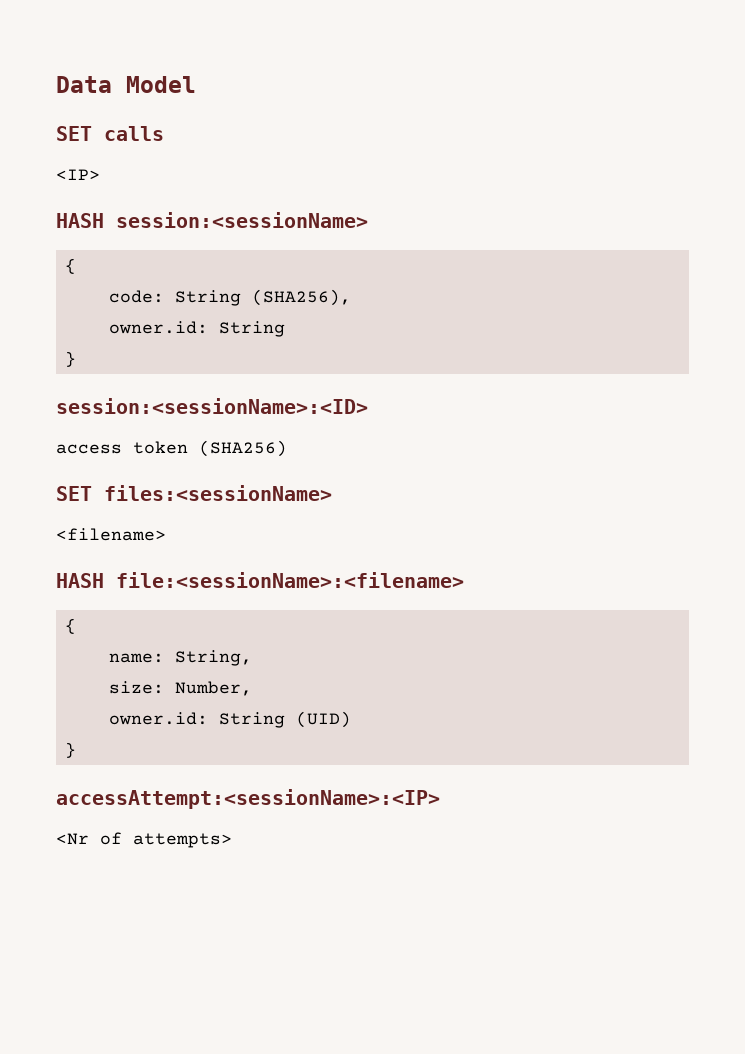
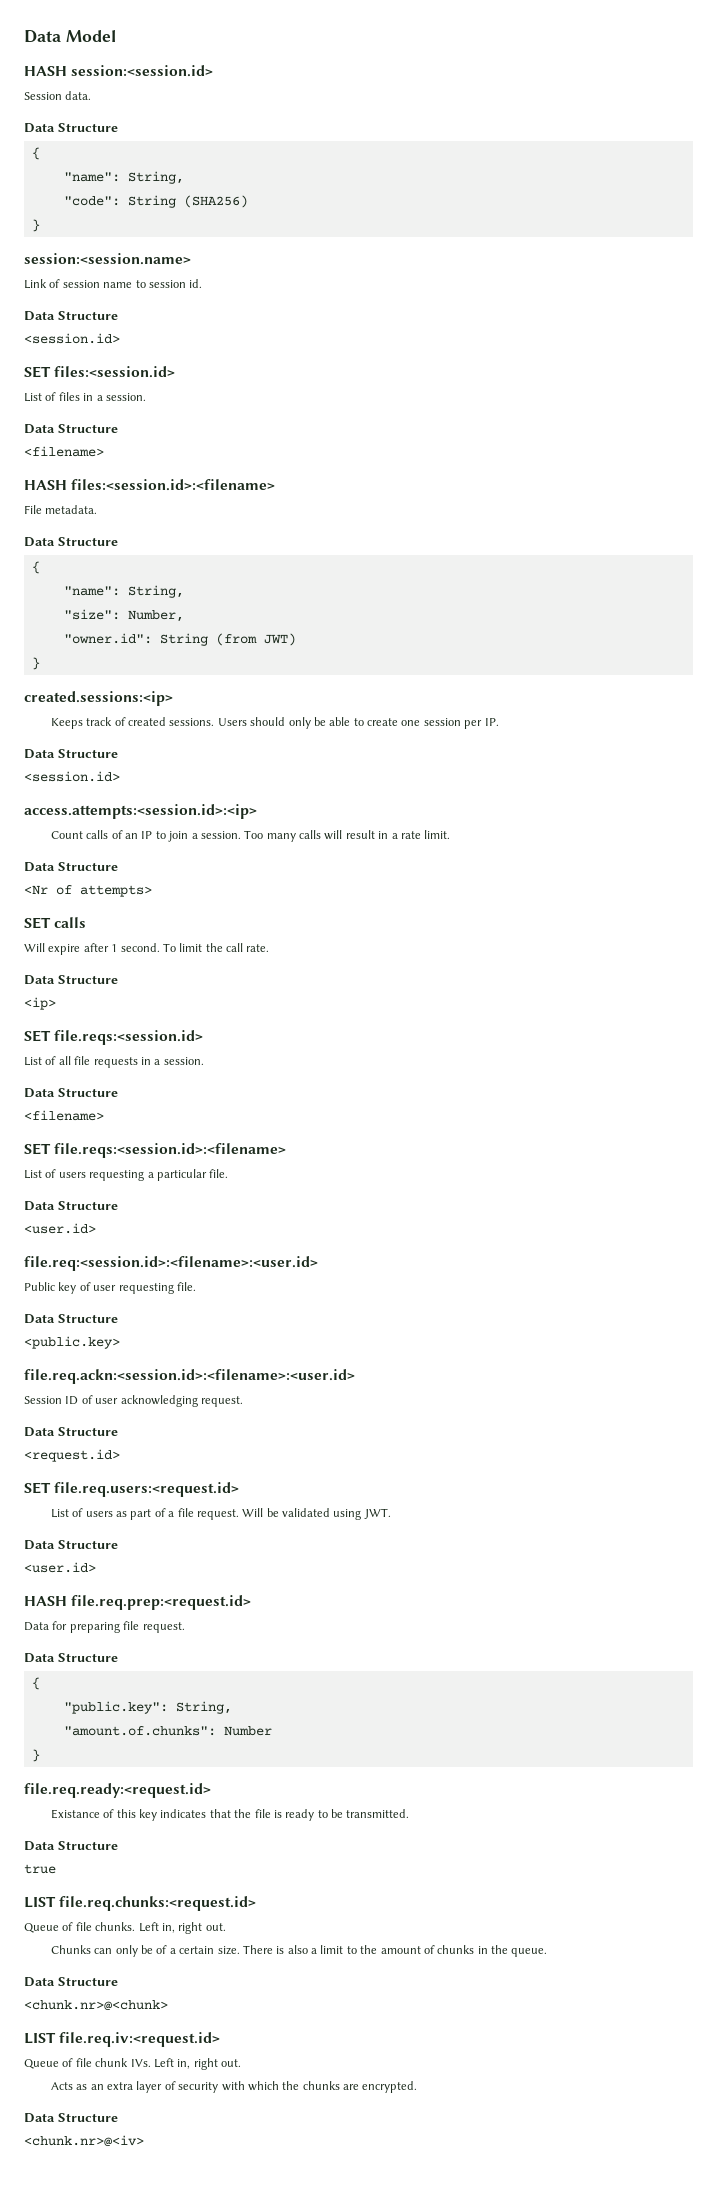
+ HASH session:<session.id>
+ Session data.
+ Data Structure
+ {
+ "name": String,
+ "code": String (SHA256)
+ }
+ session:<session.name>
+ Link of session name to session id.
+ Data Structure
+ <session.id>
+ SET files:<session.id>
+ List of files in a session.
+ Data Structure
+ <filename>
+ HASH files:<session.id>:<filename>
+ File metadata.
+ Data Structure
+ {
+ "name": String,
+ "size": Number,
+ "owner.id": String (from JWT)
+ }
+ created.sessions:<ip>
+ Keeps track of created sessions. Users should only be able to create one session per IP.
+ Data Structure
+ <session.id>
+ access.attempts:<session.id>:<ip>
+ Count calls of an IP to join a session. Too many calls will result in a rate limit.
+ Data Structure
+ <Nr of attempts>
  SET calls
- <IP>
- HASH session:<sessionName>
+ Will expire after 1 second. To limit the call rate.
+ Data Structure
+ <ip>
+ SET file.reqs:<session.id>
+ List of all file requests in a session.
+ Data Structure
+ <filename>
+ SET file.reqs:<session.id>:<filename>
+ List of users requesting a particular file.
+ Data Structure
+ <user.id>
+ file.req:<session.id>:<filename>:<user.id>
+ Public key of user requesting file.
+ Data Structure
+ <public.key>
+ file.req.ackn:<session.id>:<filename>:<user.id>
+ Session ID of user acknowledging request.
+ Data Structure
+ <request.id>
+ SET file.req.users:<request.id>
+ List of users as part of a file request. Will be validated using JWT.
+ Data Structure
+ <user.id>
+ HASH file.req.prep:<request.id>
+ Data for preparing file request.
+ Data Structure
  {
- code: String (SHA256),
- owner.id: String
+ "public.key": String,
+ "amount.of.chunks": Number
  }
- session:<sessionName>:<ID>
- access token (SHA256)
- SET files:<sessionName>
- <filename>
- HASH file:<sessionName>:<filename>
- {
- name: String,
- size: Number,
- owner.id: String (UID)
- }
- accessAttempt:<sessionName>:<IP>
- <Nr of attempts>
+ file.req.ready:<request.id>
+ Existance of this key indicates that the file is ready to be transmitted.
+ Data Structure
+ true
+ LIST file.req.chunks:<request.id>
+ Queue of file chunks. Left in, right out.
+ Chunks can only be of a certain size. There is also a limit to the amount of chunks in the queue.
+ Data Structure
+ <chunk.nr>@<chunk>
+ LIST file.req.iv:<request.id>
+ Queue of file chunk IVs. Left in, right out.
+ Acts as an extra layer of security with which the chunks are encrypted.
+ Data Structure
+ <chunk.nr>@<iv>

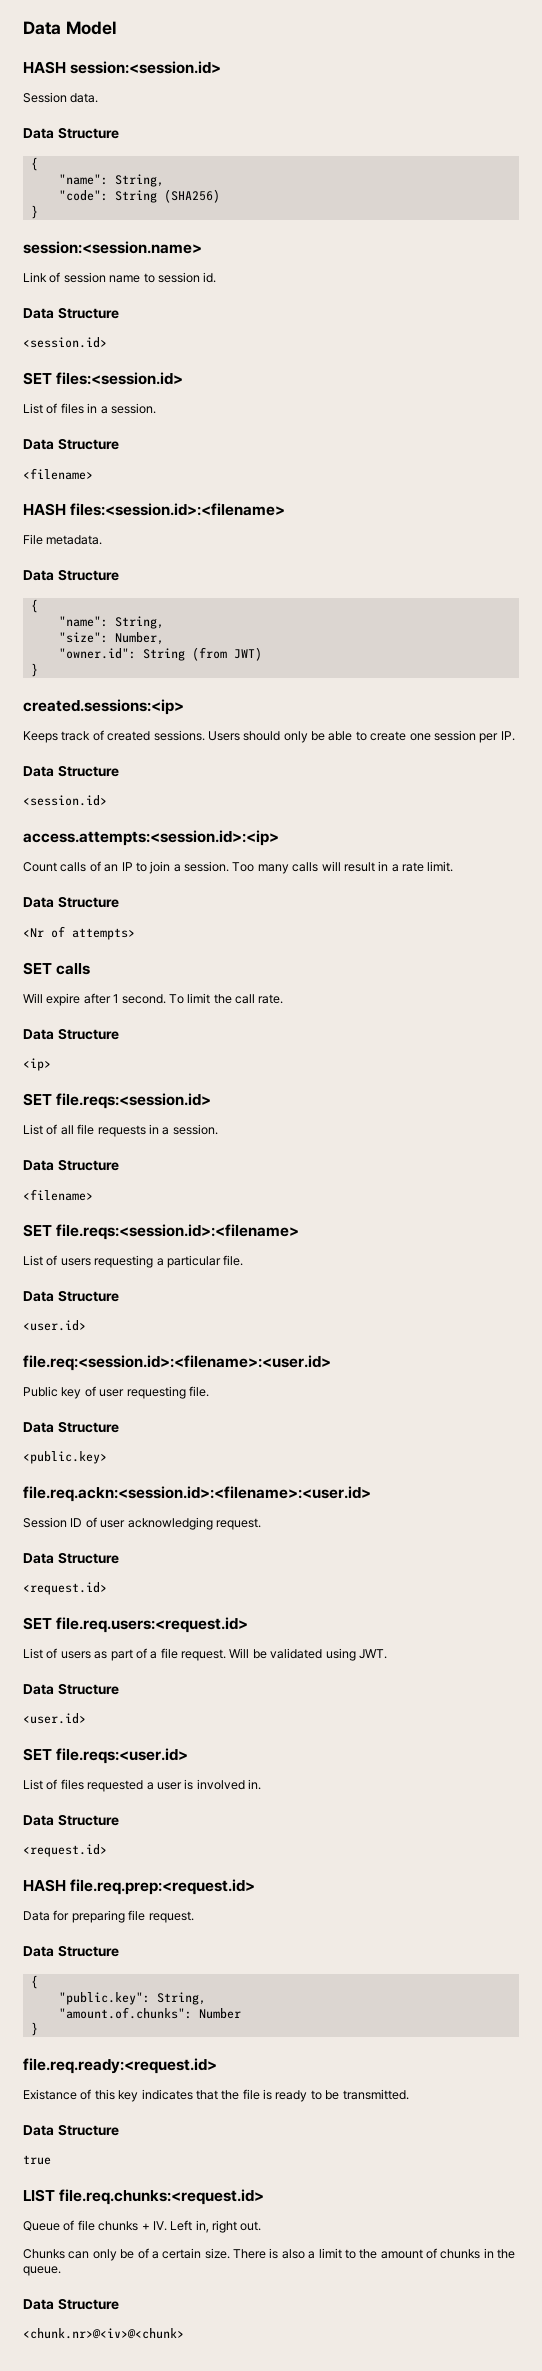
+ SET file.reqs:<user.id>
+ List of files requested a user is involved in.
+ Data Structure
+ <request.id>
- Queue of file chunks. Left in, right out.
+ Queue of file chunks + IV. Left in, right out.
- <chunk.nr>@<chunk>
- LIST file.req.iv:<request.id>
- Queue of file chunk IVs. Left in, right out.
- Acts as an extra layer of security with which the chunks are encrypted.
- Data Structure
- <chunk.nr>@<iv>
+ <chunk.nr>@<iv>@<chunk>

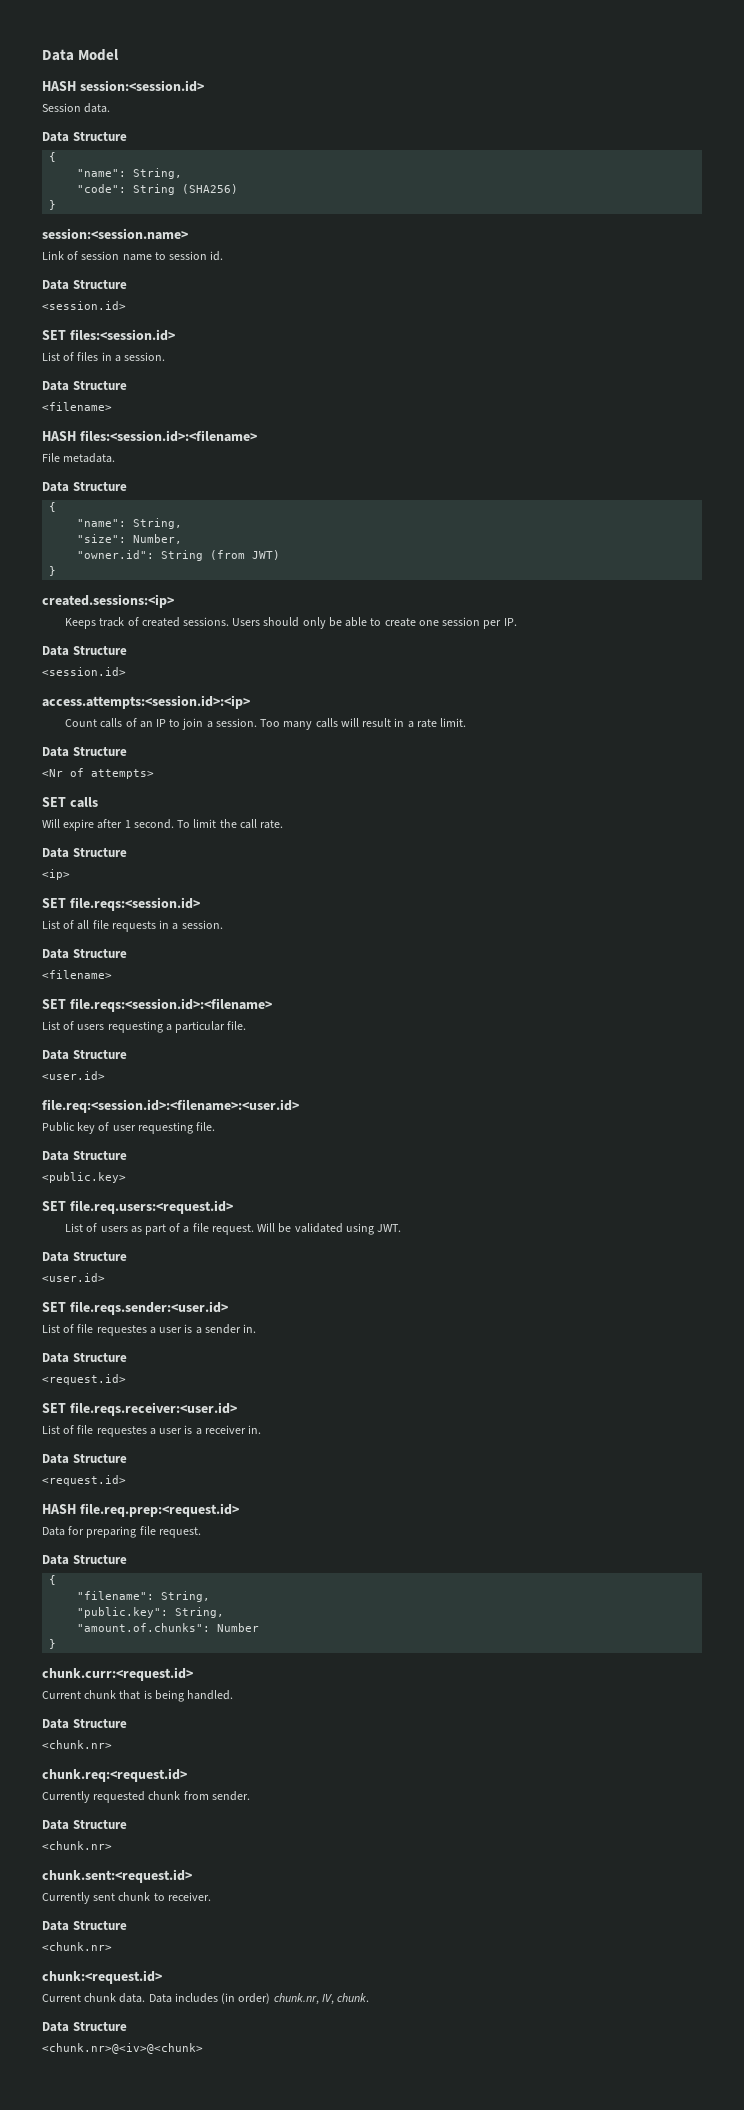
- file.req.ackn:<session.id>:<filename>:<user.id>
- Session ID of user acknowledging request.
- Data Structure
- <request.id>
- SET file.reqs:<user.id>
- List of files requested a user is involved in.
+ SET file.reqs.sender:<user.id>
+ List of file requestes a user is a sender in.
+ Data Structure
+ <request.id>
+ SET file.reqs.receiver:<user.id>
+ List of file requestes a user is a receiver in.
+ "filename": String,
- file.req.ready:<request.id>
- Existance of this key indicates that the file is ready to be transmitted.
+ chunk.curr:<request.id>
+ Current chunk that is being handled.
  Data Structure
- true
- LIST file.req.chunks:<request.id>
- Queue of file chunks + IV. Left in, right out.
- Chunks can only be of a certain size. There is also a limit to the amount of chunks in the queue.
+ <chunk.nr>
+ chunk.req:<request.id>
+ Currently requested chunk from sender.
+ Data Structure
+ <chunk.nr>
+ chunk.sent:<request.id>
+ Currently sent chunk to receiver.
+ Data Structure
+ <chunk.nr>
+ chunk:<request.id>
+ Current chunk data. Data includes (in order) chunk.nr, IV, chunk.

